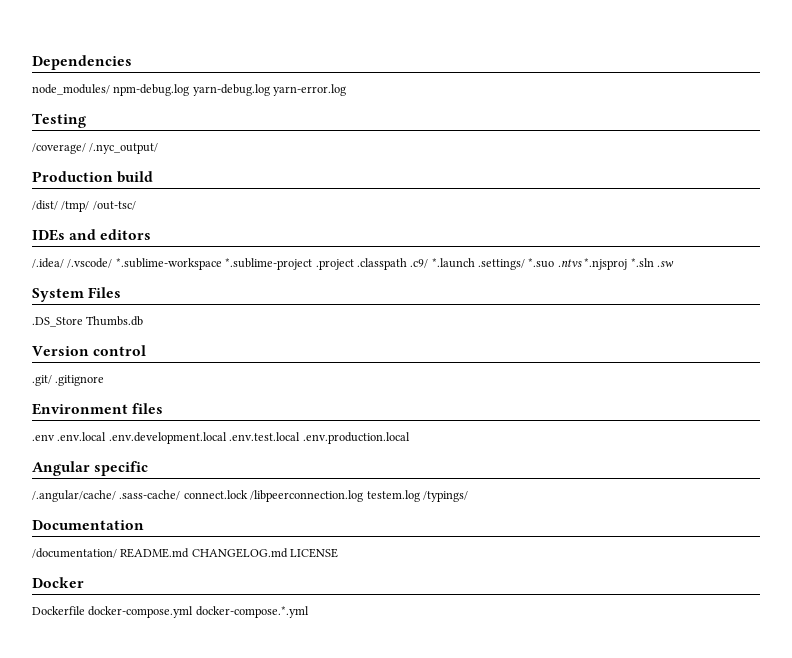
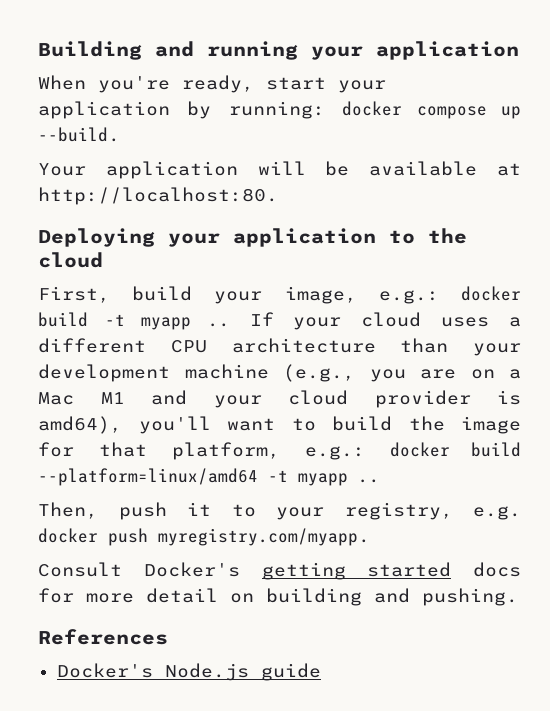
- Dependencies
- node_modules/ npm-debug.log yarn-debug.log yarn-error.log
- Testing
- /coverage/ /.nyc_output/
- Production build
- /dist/ /tmp/ /out-tsc/
- IDEs and editors
- /.idea/ /.vscode/ *.sublime-workspace *.sublime-project .project .classpath .c9/ *.launch .settings/ *.suo .ntvs *.njsproj *.sln .sw
- System Files
- .DS_Store Thumbs.db
- Version control
- .git/ .gitignore
- Environment files
- .env .env.local .env.development.local .env.test.local .env.production.local
- Angular specific
- /.angular/cache/ .sass-cache/ connect.lock /libpeerconnection.log testem.log /typings/
- Documentation
- /documentation/ README.md CHANGELOG.md LICENSE
- Docker
- Dockerfile docker-compose.yml docker-compose.*.yml
+ Building and running your application
+ When you're ready, start your application by running: docker compose up --build.
+ Your application will be available at http://localhost:80.
+ Deploying your application to the cloud
+ First, build your image, e.g.: docker build -t myapp .. If your cloud uses a different CPU architecture than your development machine (e.g., you are on a Mac M1 and your cloud provider is amd64), you'll want to build the image for that platform, e.g.: docker build --platform=linux/amd64 -t myapp ..
+ Then, push it to your registry, e.g. docker push myregistry.com/myapp.
+ Consult Docker's getting started docs for more detail on building and pushing.
+ References
+ Docker's Node.js guide

